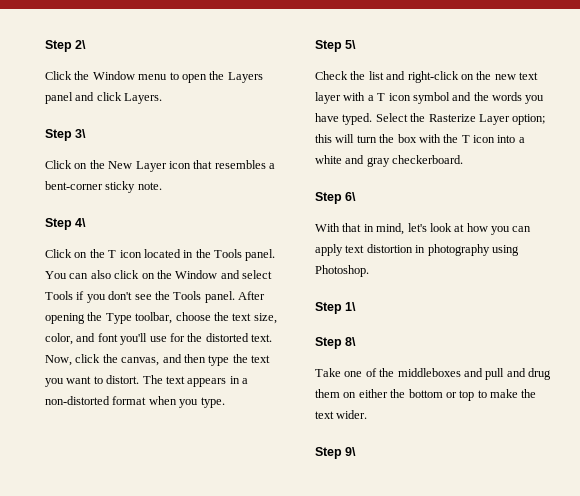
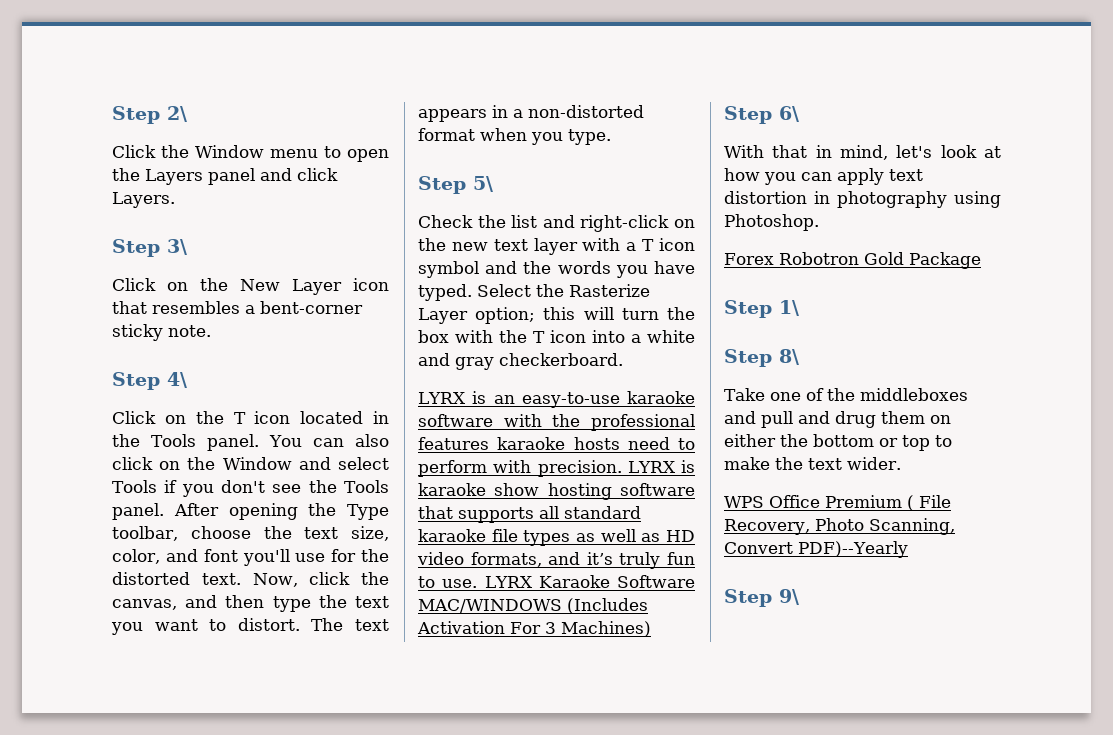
+ LYRX is an easy-to-use karaoke software with the professional features karaoke hosts need to perform with precision. LYRX is karaoke show hosting software that supports all standard karaoke file types as well as HD video formats, and it’s truly fun to use. LYRX Karaoke Software MAC/WINDOWS (Includes Activation For 3 Machines)
+ Forex Robotron Gold Package
+ WPS Office Premium ( File Recovery, Photo Scanning, Convert PDF)--Yearly

